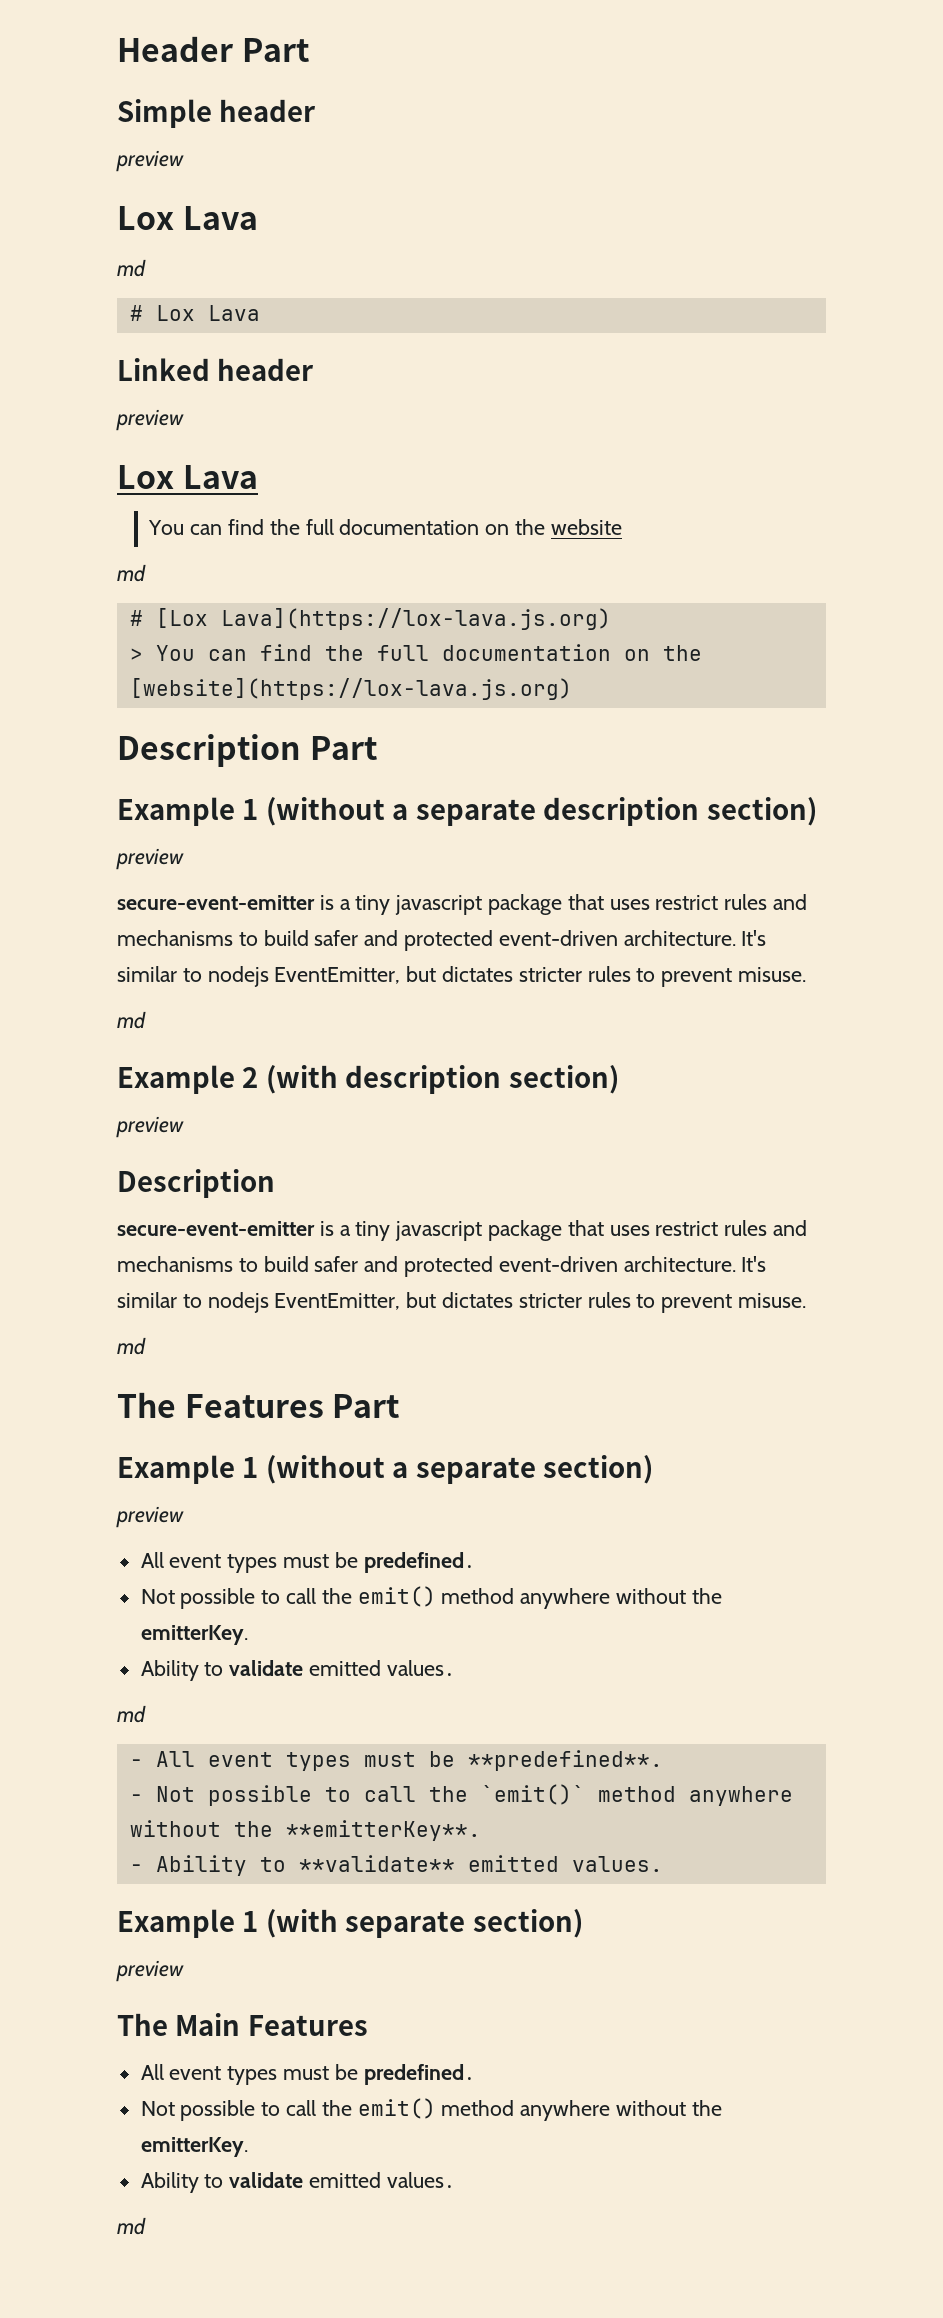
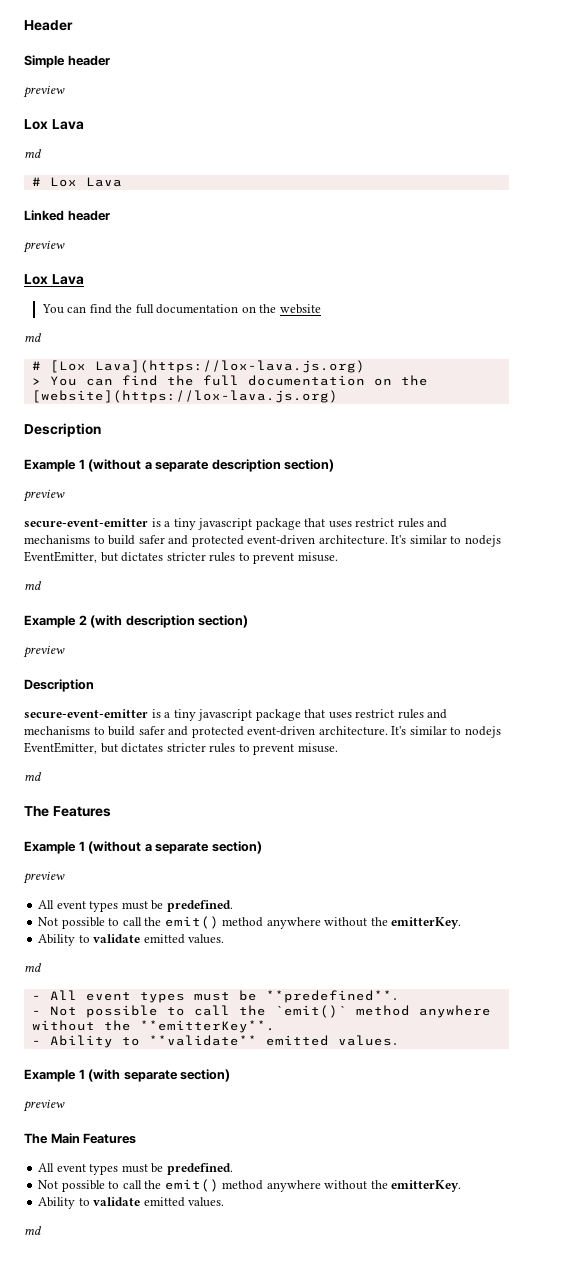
- Header Part
+ Header
  > You can find the full documentation on the [website](https://lox-lava.js.org)
- Description Part
+ Description
- The Features Part
+ The Features

